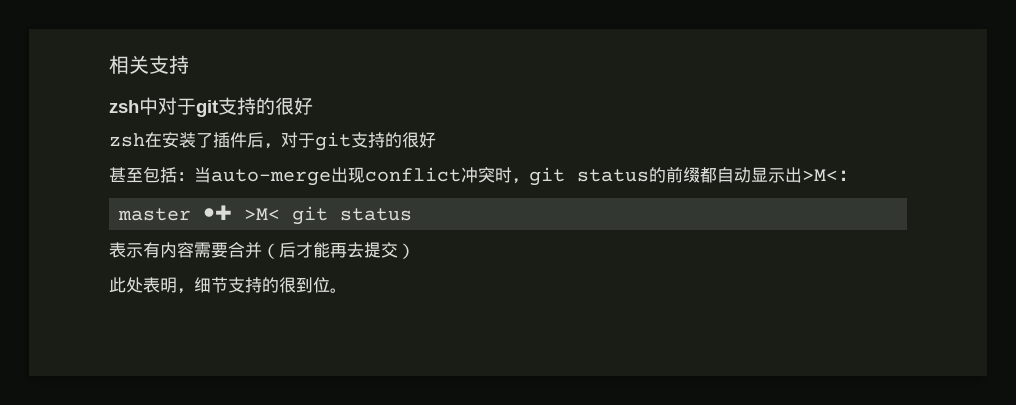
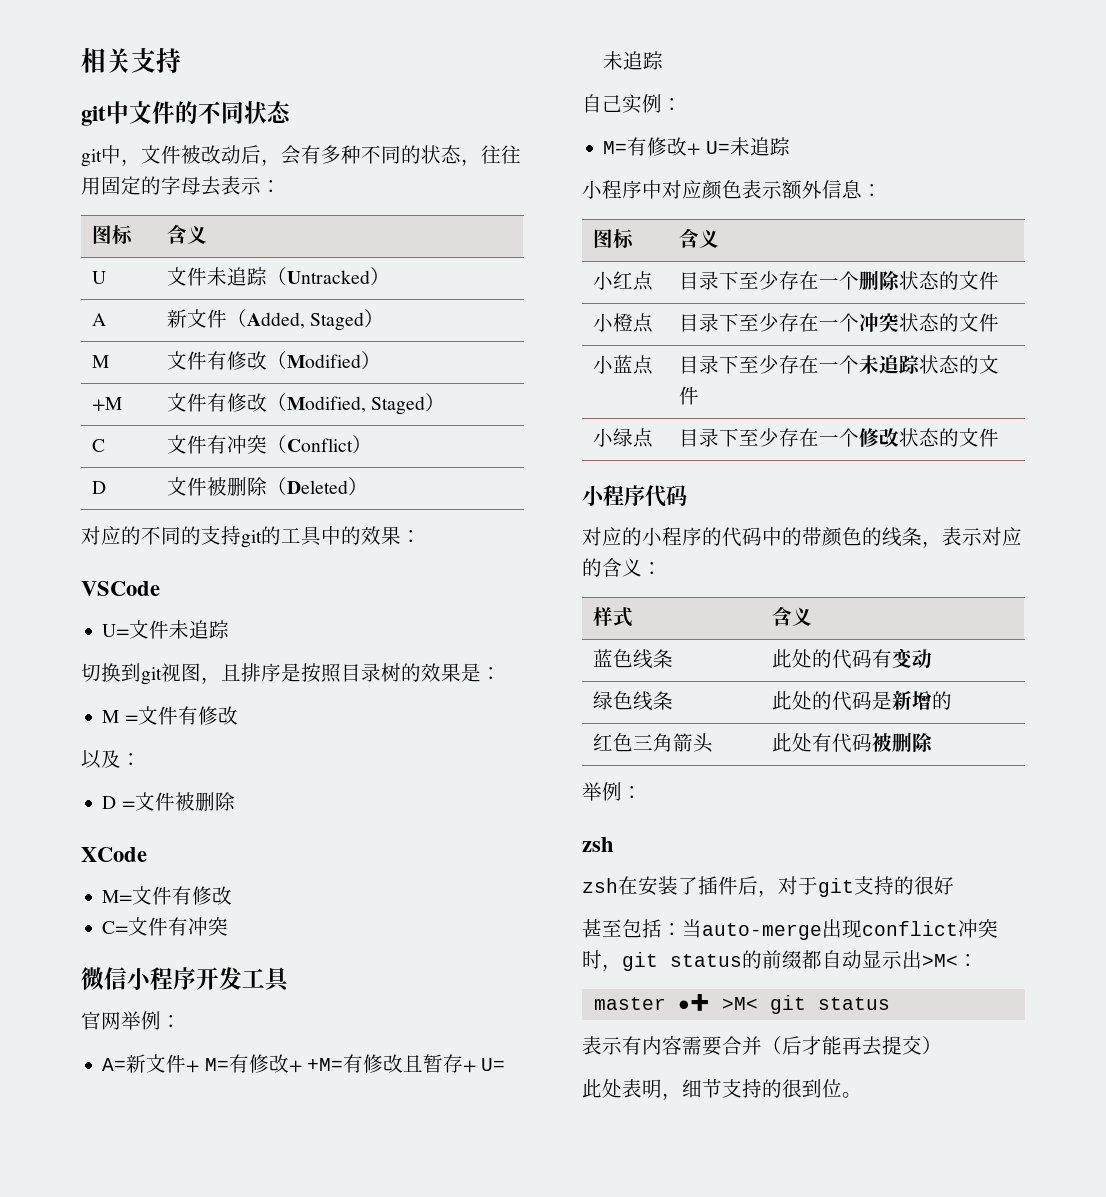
- zsh中对于git支持的很好
+ git中文件的不同状态
+ git中，文件被改动后，会有多种不同的状态，往往用固定的字母去表示：
+ 图标 | 含义
+ U | 文件未追踪（Untracked）
+ A | 新文件（Added, Staged）
+ M | 文件有修改（Modified）
+ +M | 文件有修改（Modified, Staged）
+ C | 文件有冲突（Conflict）
+ D | 文件被删除（Deleted）
+ 对应的不同的支持git的工具中的效果：
+ VSCode
+ U=文件未追踪
+ 切换到git视图，且排序是按照目录树的效果是：
+ M =文件有修改
+ 以及：
+ D =文件被删除
+ XCode
+ M=文件有修改
+ C=文件有冲突
+ 微信小程序开发工具
+ 官网举例：
+ A=新文件+ M=有修改+ +M=有修改且暂存+ U=未追踪
+ 自己实例：
+ M=有修改+ U=未追踪
+ 小程序中对应颜色表示额外信息：
+ 图标 | 含义
+ 小红点 | 目录下至少存在一个删除状态的文件
+ 小橙点 | 目录下至少存在一个冲突状态的文件
+ 小蓝点 | 目录下至少存在一个未追踪状态的文件
+ 小绿点 | 目录下至少存在一个修改状态的文件
+ 小程序代码
+ 对应的小程序的代码中的带颜色的线条，表示对应的含义：
+ 样式 | 含义
+ 蓝色线条 | 此处的代码有变动
+ 绿色线条 | 此处的代码是新增的
+ 红色三角箭头 | 此处有代码被删除
+ 举例：
+ zsh

